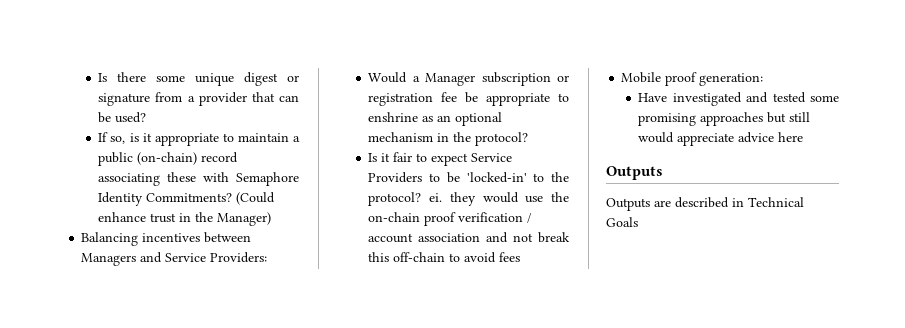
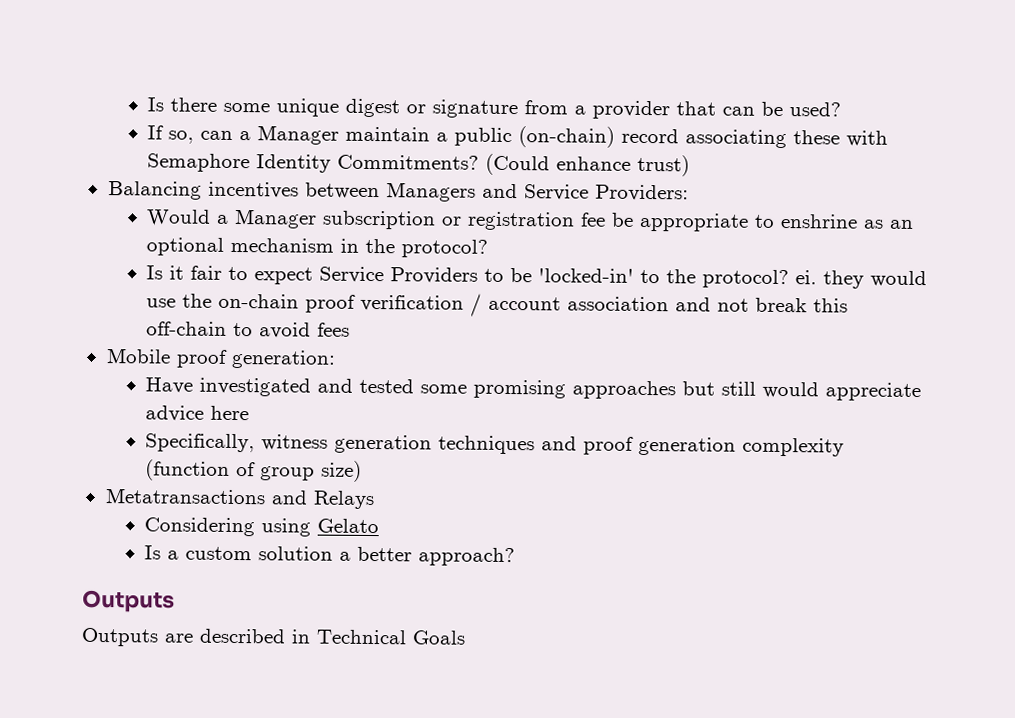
- If so, is it appropriate to maintain a public (on-chain) record associating these with Semaphore Identity Commitments?
+ If so, can a Manager maintain a public (on-chain) record associating these with Semaphore Identity Commitments?
- (Could enhance trust in the Manager)
+ (Could enhance trust)
+ Specifically, witness generation techniques and proof generation complexity (function of group size)
+ Metatransactions and Relays
+ Considering using Gelato
+ Is a custom solution a better approach?

